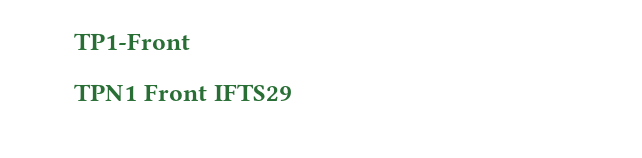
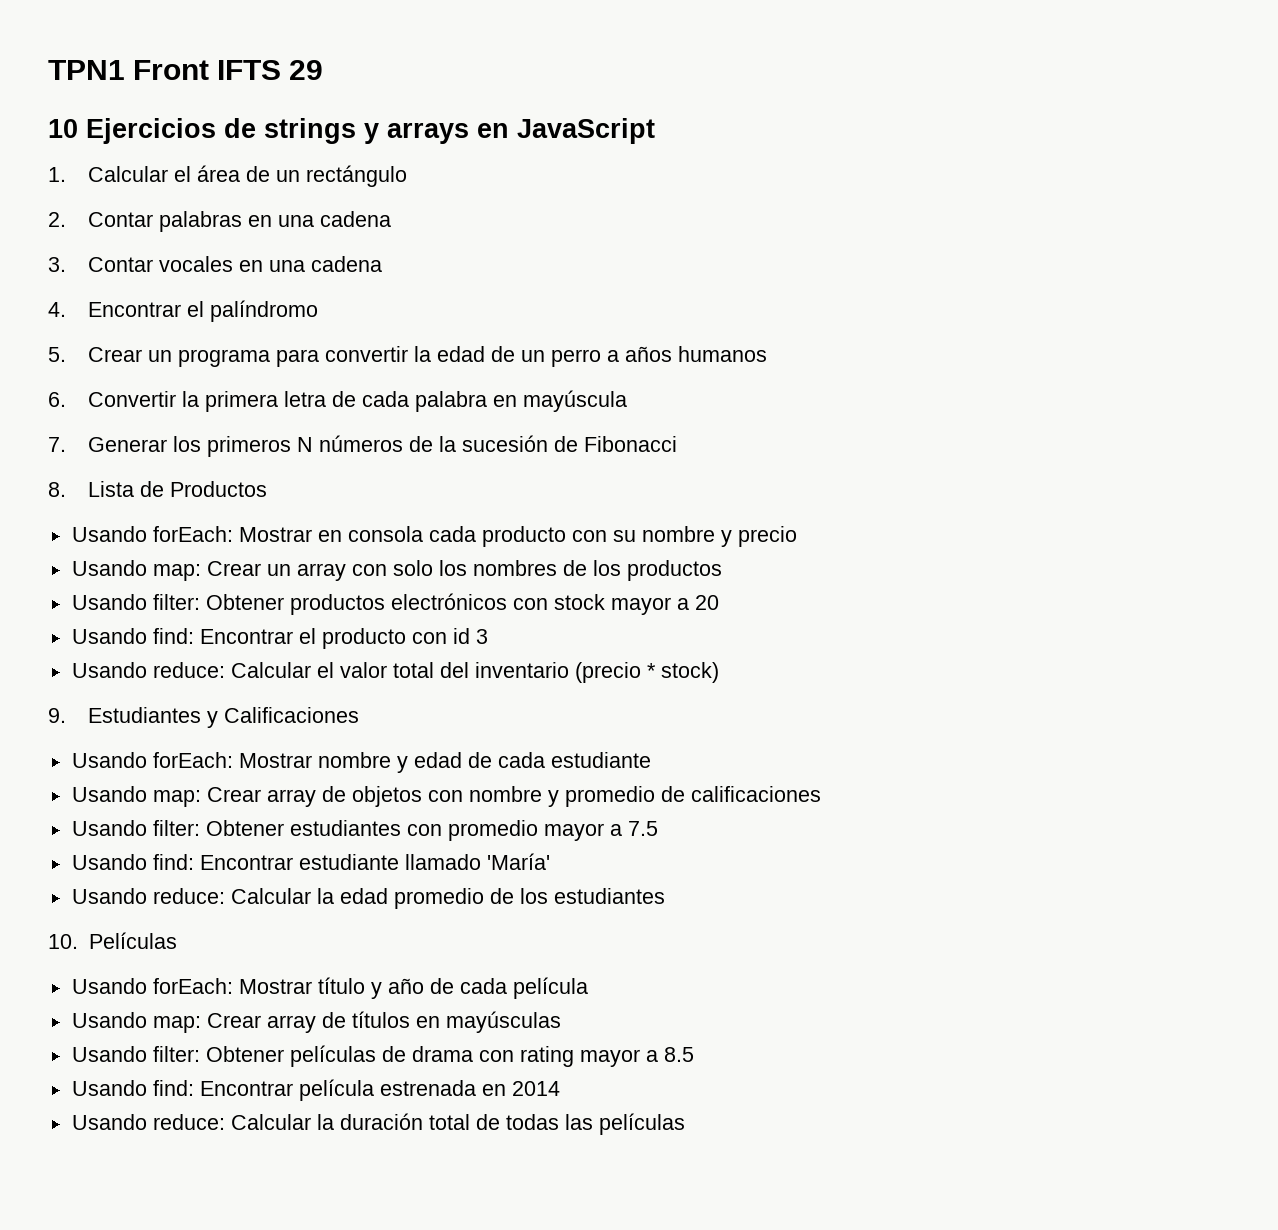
- TP1-Front
- TPN1 Front IFTS29
+ TPN1 Front IFTS 29
+ 10 Ejercicios de strings y arrays en JavaScript
+ 1. Calcular el área de un rectángulo
+ 2. Contar palabras en una cadena
+ 3. Contar vocales en una cadena
+ 4. Encontrar el palíndromo
+ 5. Crear un programa para convertir la edad de un perro a años humanos
+ 6. Convertir la primera letra de cada palabra en mayúscula
+ 7. Generar los primeros N números de la sucesión de Fibonacci
+ 8. Lista de Productos
+ Usando forEach: Mostrar en consola cada producto con su nombre y precio
+ Usando map: Crear un array con solo los nombres de los productos
+ Usando filter: Obtener productos electrónicos con stock mayor a 20
+ Usando find: Encontrar el producto con id 3
+ Usando reduce: Calcular el valor total del inventario (precio * stock)
+ 9. Estudiantes y Calificaciones
+ Usando forEach: Mostrar nombre y edad de cada estudiante
+ Usando map: Crear array de objetos con nombre y promedio de calificaciones
+ Usando filter: Obtener estudiantes con promedio mayor a 7.5
+ Usando find: Encontrar estudiante llamado 'María'
+ Usando reduce: Calcular la edad promedio de los estudiantes
+ 10. Películas
+ Usando forEach: Mostrar título y año de cada película
+ Usando map: Crear array de títulos en mayúsculas
+ Usando filter: Obtener películas de drama con rating mayor a 8.5
+ Usando find: Encontrar película estrenada en 2014
+ Usando reduce: Calcular la duración total de todas las películas

